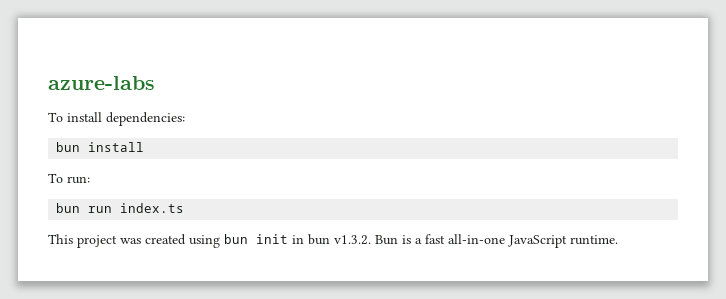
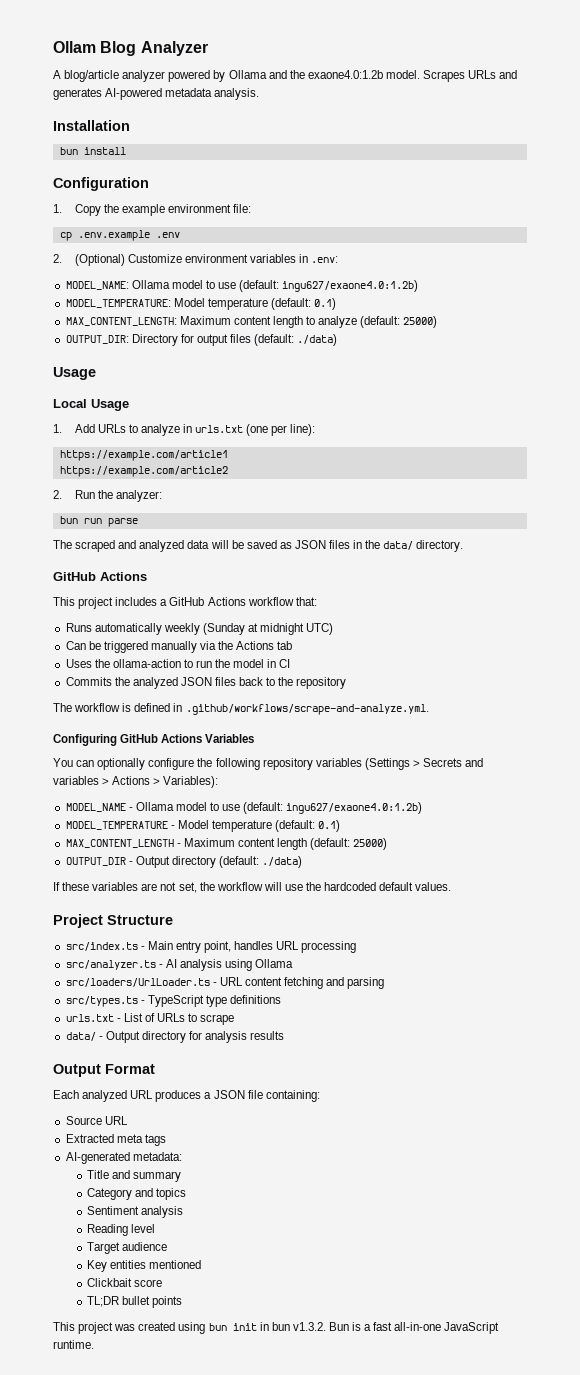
- azure-labs
- To install dependencies:
+ Ollam Blog Analyzer
+ A blog/article analyzer powered by Ollama and the exaone4.0:1.2b model. Scrapes URLs and generates AI-powered metadata analysis.
+ Installation
  bun install
- To run:
- bun run index.ts
+ Configuration
+ 1. Copy the example environment file:
+ cp .env.example .env
+ 2. (Optional) Customize environment variables in .env:
+ MODEL_NAME: Ollama model to use (default: ingu627/exaone4.0:1.2b)
+ MODEL_TEMPERATURE: Model temperature (default: 0.1)
+ MAX_CONTENT_LENGTH: Maximum content length to analyze (default: 25000)
+ OUTPUT_DIR: Directory for output files (default: ./data)
+ Usage
+ Local Usage
+ 1. Add URLs to analyze in urls.txt (one per line):
+ https://example.com/article1
+ https://example.com/article2
+ 2. Run the analyzer:
+ bun run parse
+ The scraped and analyzed data will be saved as JSON files in the data/ directory.
+ GitHub Actions
+ This project includes a GitHub Actions workflow that:
+ Runs automatically weekly (Sunday at midnight UTC)
+ Can be triggered manually via the Actions tab
+ Uses the ollama-action to run the model in CI
+ Commits the analyzed JSON files back to the repository
+ The workflow is defined in .github/workflows/scrape-and-analyze.yml.
+ Configuring GitHub Actions Variables
+ You can optionally configure the following repository variables (Settings > Secrets and variables > Actions > Variables):
+ MODEL_NAME - Ollama model to use (default: ingu627/exaone4.0:1.2b)
+ MODEL_TEMPERATURE - Model temperature (default: 0.1)
+ MAX_CONTENT_LENGTH - Maximum content length (default: 25000)
+ OUTPUT_DIR - Output directory (default: ./data)
+ If these variables are not set, the workflow will use the hardcoded default values.
+ Project Structure
+ src/index.ts - Main entry point, handles URL processing
+ src/analyzer.ts - AI analysis using Ollama
+ src/loaders/UrlLoader.ts - URL content fetching and parsing
+ src/types.ts - TypeScript type definitions
+ urls.txt - List of URLs to scrape
+ data/ - Output directory for analysis results
+ Output Format
+ Each analyzed URL produces a JSON file containing:
+ Source URL
+ Extracted meta tags
+ AI-generated metadata:
+ Title and summary
+ Category and topics
+ Sentiment analysis
+ Reading level
+ Target audience
+ Key entities mentioned
+ Clickbait score
+ TL;DR bullet points

